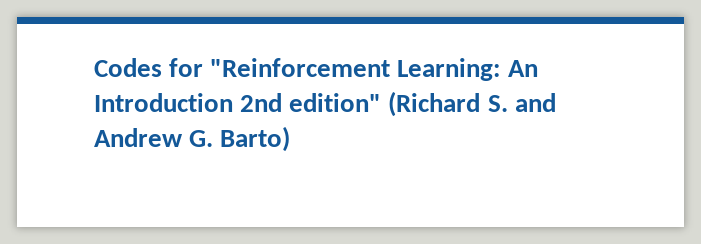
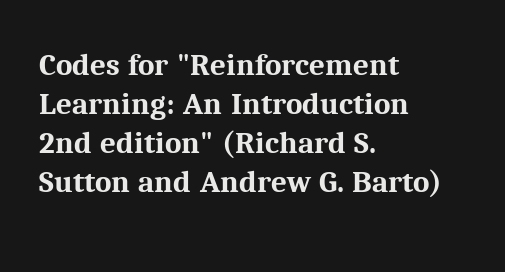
- Codes for "Reinforcement Learning: An Introduction 2nd edition" (Richard S. and Andrew G. Barto)
+ Codes for "Reinforcement Learning: An Introduction 2nd edition" (Richard S. Sutton and Andrew G. Barto)

